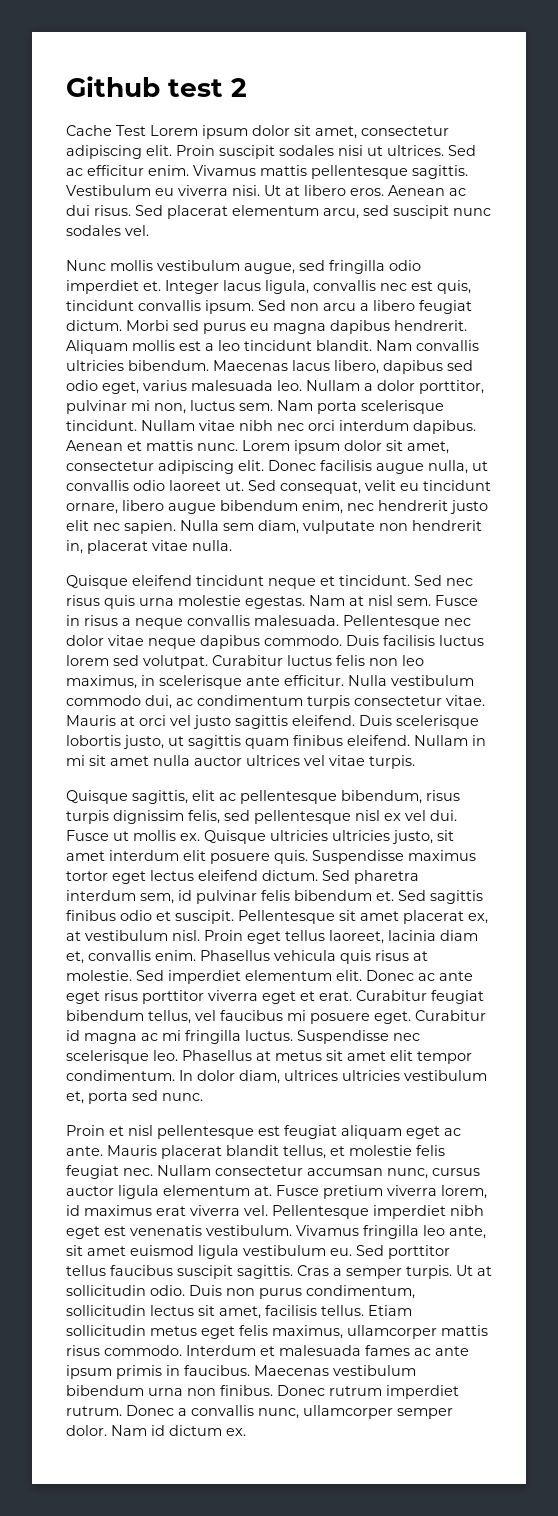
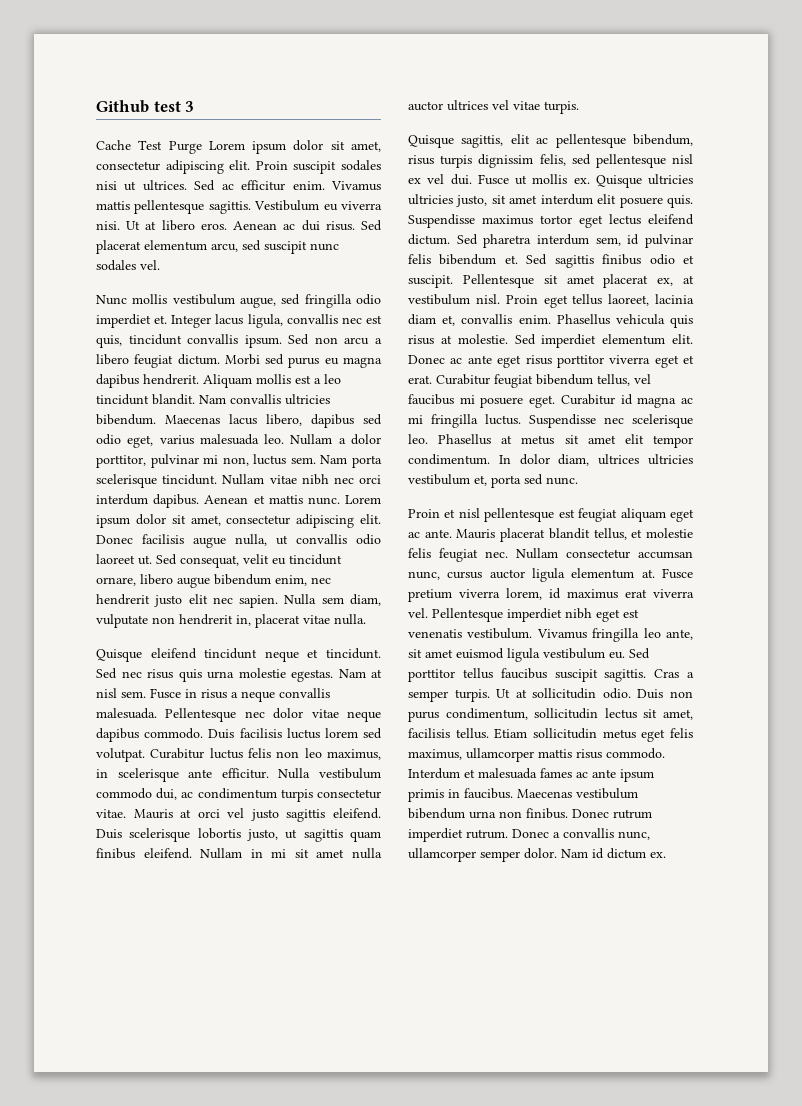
- Github test 2
+ Github test 3
- Cache Test Lorem ipsum dolor sit amet, consectetur adipiscing elit.
+ Cache Test Purge Lorem ipsum dolor sit amet, consectetur adipiscing elit.

